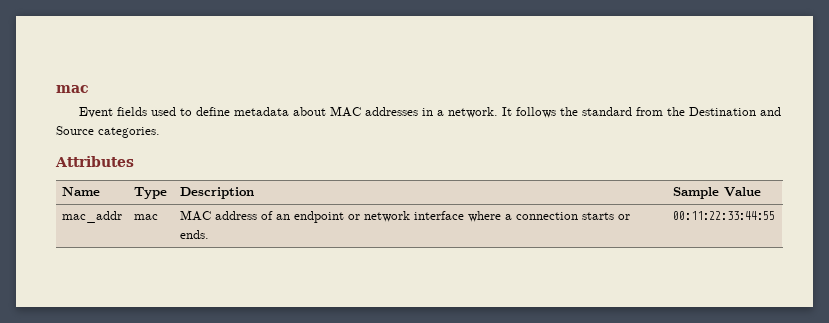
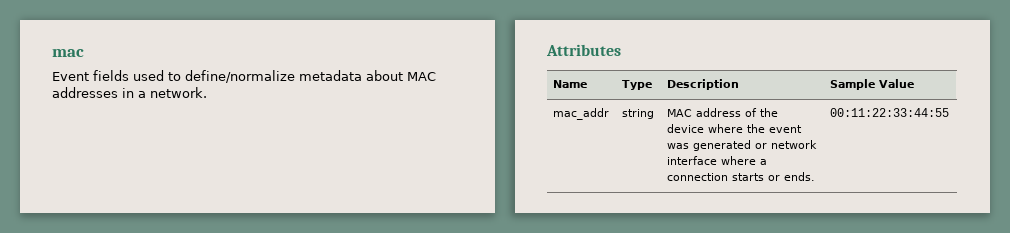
- Event fields used to define metadata about MAC addresses in a network. It follows the standard from the Destination and Source categories.
+ Event fields used to define/normalize metadata about MAC addresses in a network.
- mac_addr | mac | MAC address of an endpoint or network interface where a connection starts or ends. | 00:11:22:33:44:55
+ mac_addr | string | MAC address of the device where the event was generated or network interface where a connection starts or ends. | 00:11:22:33:44:55

